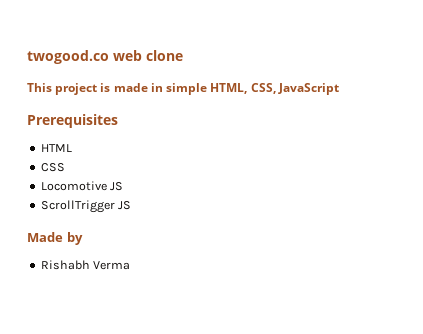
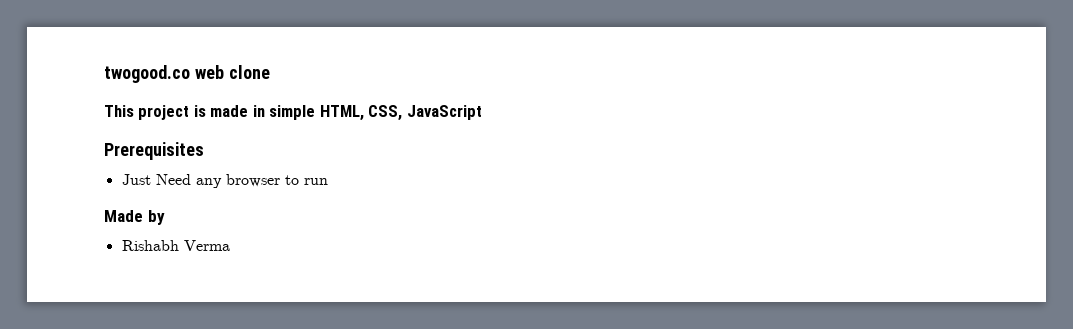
- HTML
- CSS
- Locomotive JS
- ScrollTrigger JS
+ Just Need any browser to run

